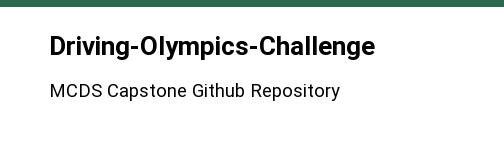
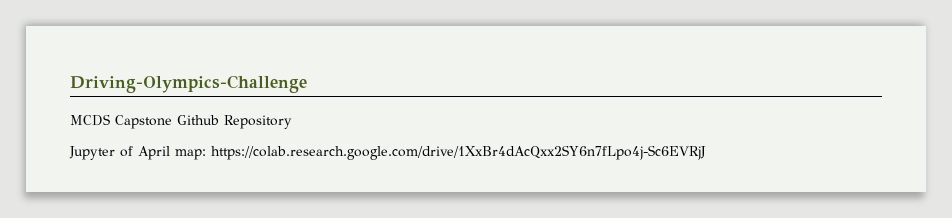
+ Jupyter of April map: https://colab.research.google.com/drive/1XxBr4dAcQxx2SY6n7fLpo4j-Sc6EVRjJ

